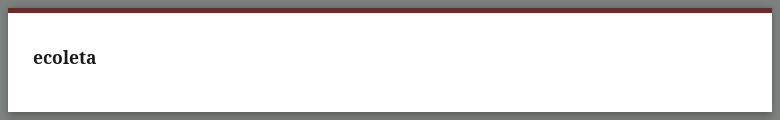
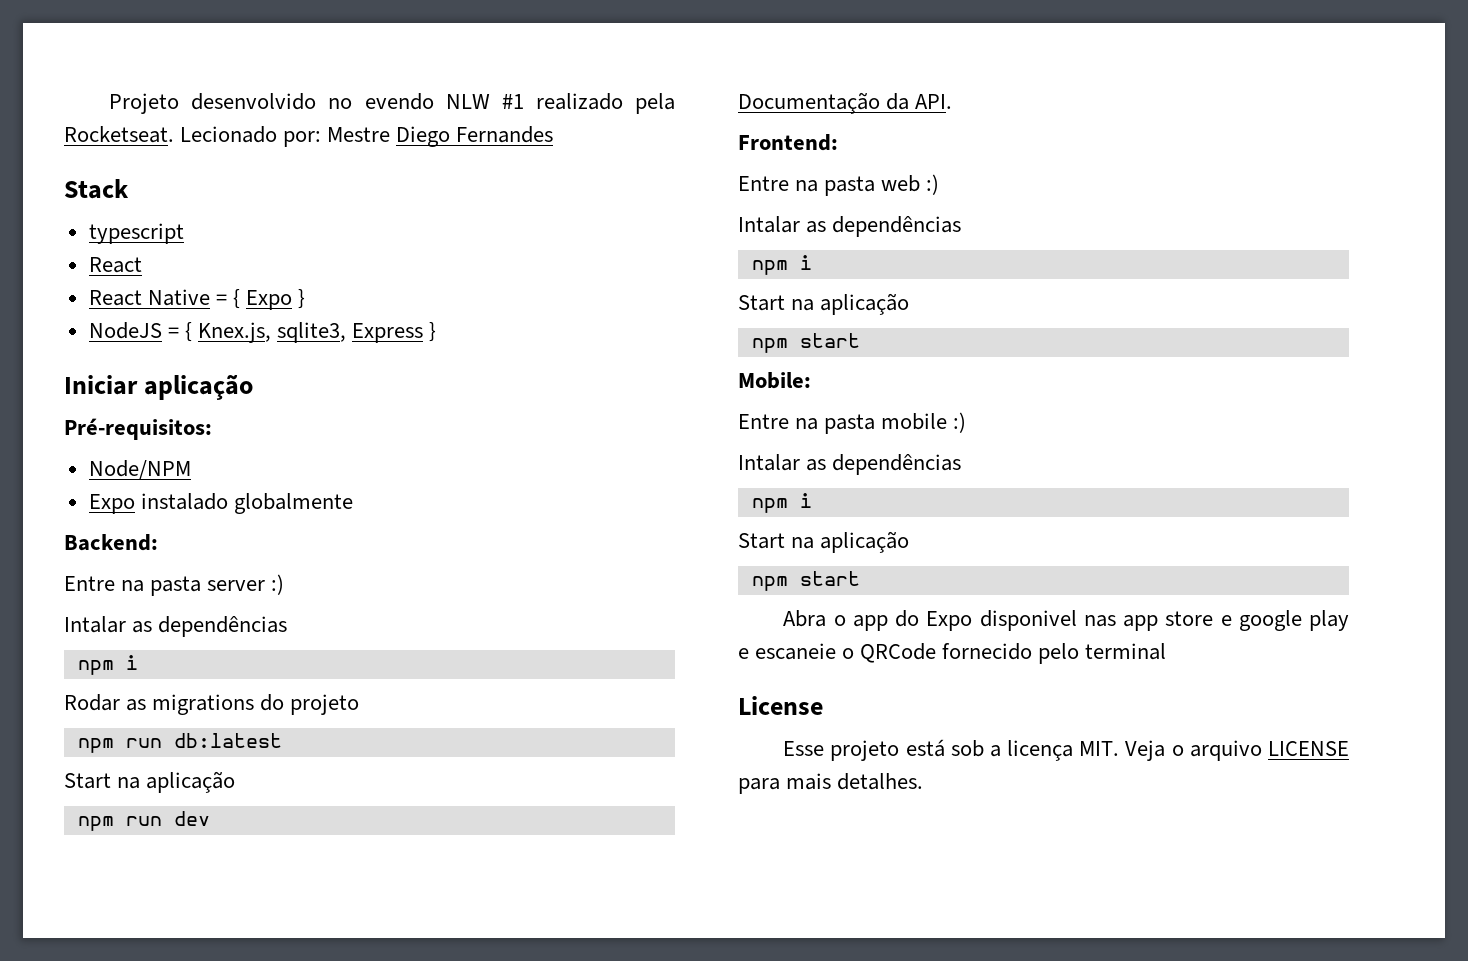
- ecoleta
+ Projeto desenvolvido no evendo NLW #1 realizado pela Rocketseat. Lecionado por: Mestre Diego Fernandes
+ Stack
+ typescript
+ React
+ React Native = { Expo }
+ NodeJS = { Knex.js, sqlite3, Express }
+ Iniciar aplicação
+ Pré-requisitos:
+ Node/NPM
+ Expo instalado globalmente
+ Backend:
+ Entre na pasta server :)
+ Intalar as dependências
+ npm i
+ Rodar as migrations do projeto
+ npm run db:latest
+ Start na aplicação
+ npm run dev
+ Documentação da API.
+ Frontend:
+ Entre na pasta web :)
+ Intalar as dependências
+ npm i
+ Start na aplicação
+ npm start
+ Mobile:
+ Entre na pasta mobile :)
+ Intalar as dependências
+ npm i
+ Start na aplicação
+ npm start
+ Abra o app do Expo disponivel nas app store e google play e escaneie o QRCode fornecido pelo terminal
+ License
+ Esse projeto está sob a licença MIT. Veja o arquivo LICENSE para mais detalhes.

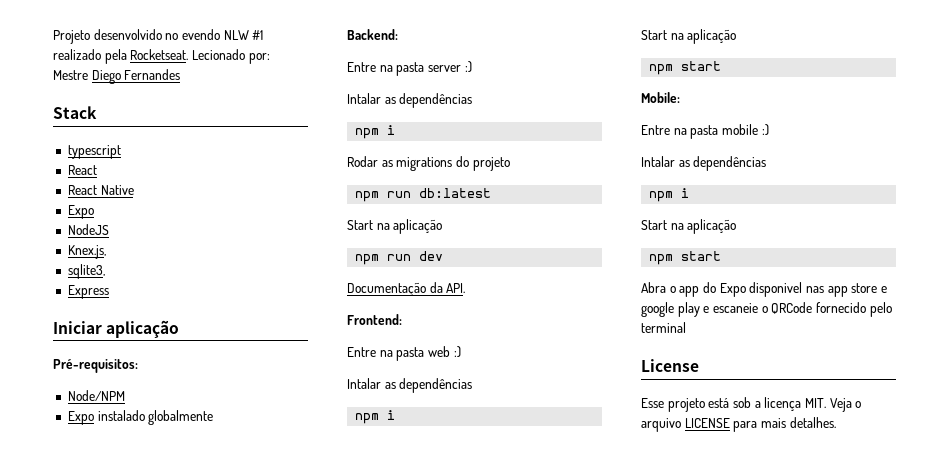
- React Native = { Expo }
+ React Native
+ Expo
- NodeJS = { Knex.js, sqlite3, Express }
+ NodeJS
+ Knex.js,
+ sqlite3,
+ Express

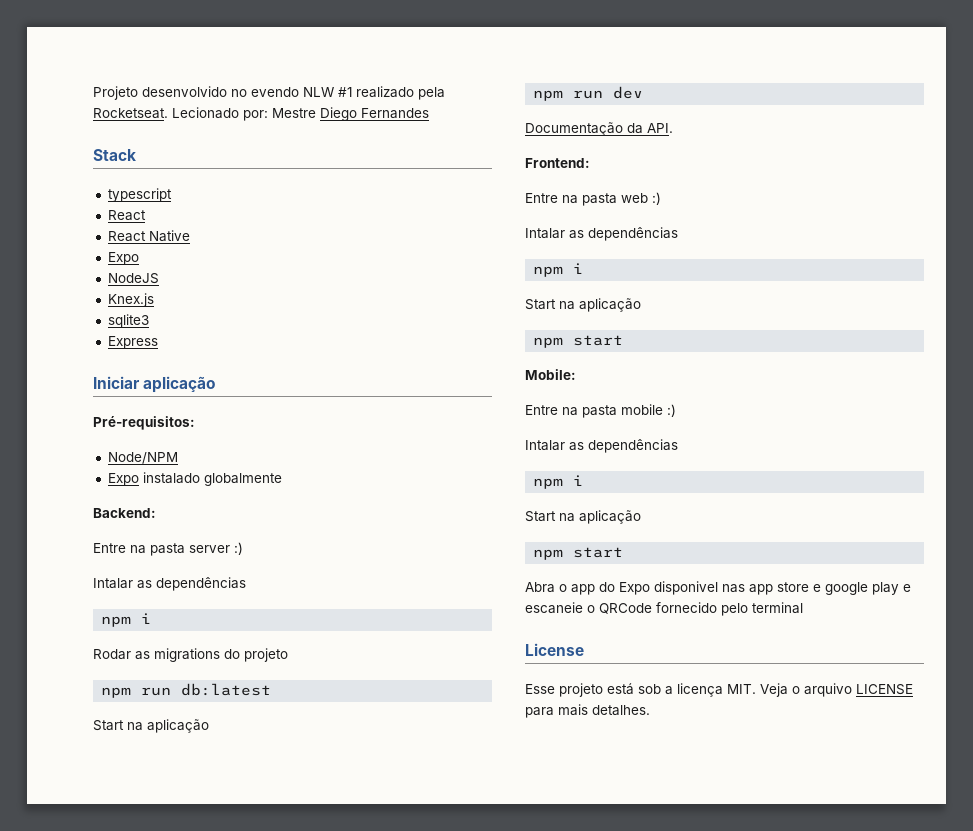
- Knex.js,
- sqlite3,
+ Knex.js
+ sqlite3

